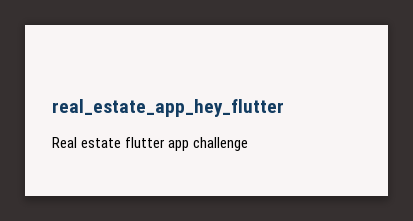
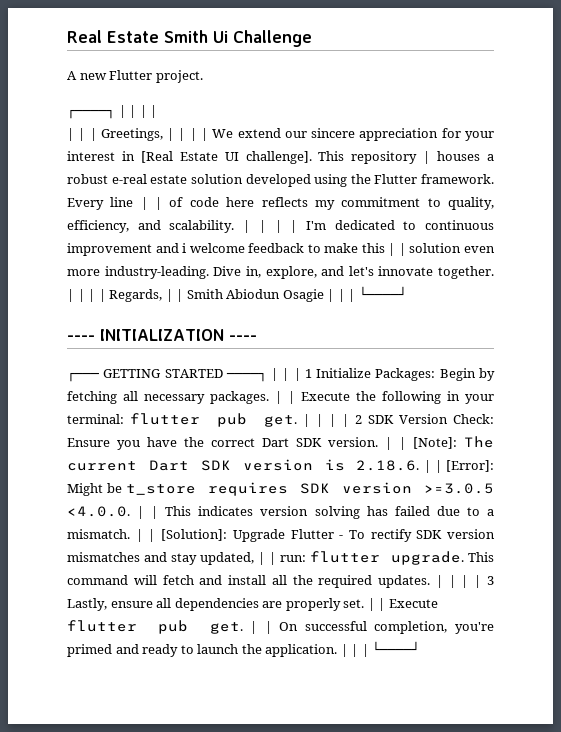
- real_estate_app_hey_flutter
- Real estate flutter app challenge
+ Real Estate Smith Ui Challenge
+ A new Flutter project.
+ ┌────┐ | | | |
+ | | | Greetings, | | | | We extend our sincere appreciation for your interest in [Real Estate UI challenge]. This repository | houses a robust e-real estate solution developed using the Flutter framework. Every line | | of code here reflects my commitment to quality, efficiency, and scalability. | | | | I'm dedicated to continuous improvement and i welcome feedback to make this | | solution even more industry-leading. Dive in, explore, and let's innovate together. | | | | Regards, | | Smith Abiodun Osagie | | | └────┘
+ ---- INITIALIZATION ----
+ ┌─── GETTING STARTED ────┐ | | | 1 Initialize Packages: Begin by fetching all necessary packages. | | Execute the following in your terminal: flutter pub get. | | | | 2 SDK Version Check: Ensure you have the correct Dart SDK version. | | [Note]: The current Dart SDK version is 2.18.6. | | [Error]: Might be t_store requires SDK version >=3.0.5 <4.0.0. | | This indicates version solving has failed due to a mismatch. | | [Solution]: Upgrade Flutter - To rectify SDK version mismatches and stay updated, | | run: flutter upgrade. This command will fetch and install all the required updates. | | | | 3 Lastly, ensure all dependencies are properly set. | | Execute flutter pub get. | | On successful completion, you're primed and ready to launch the application. | | | └────┘

